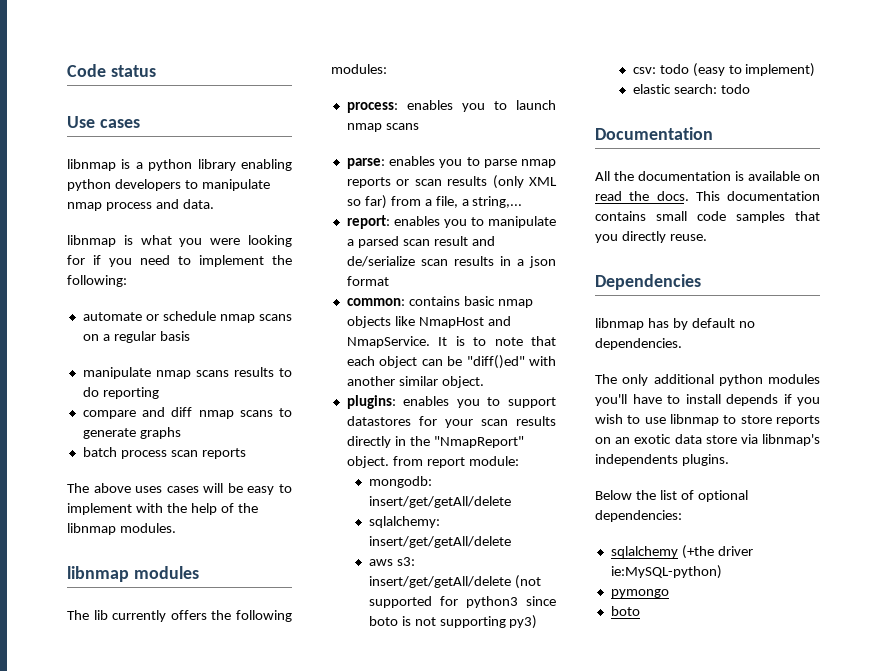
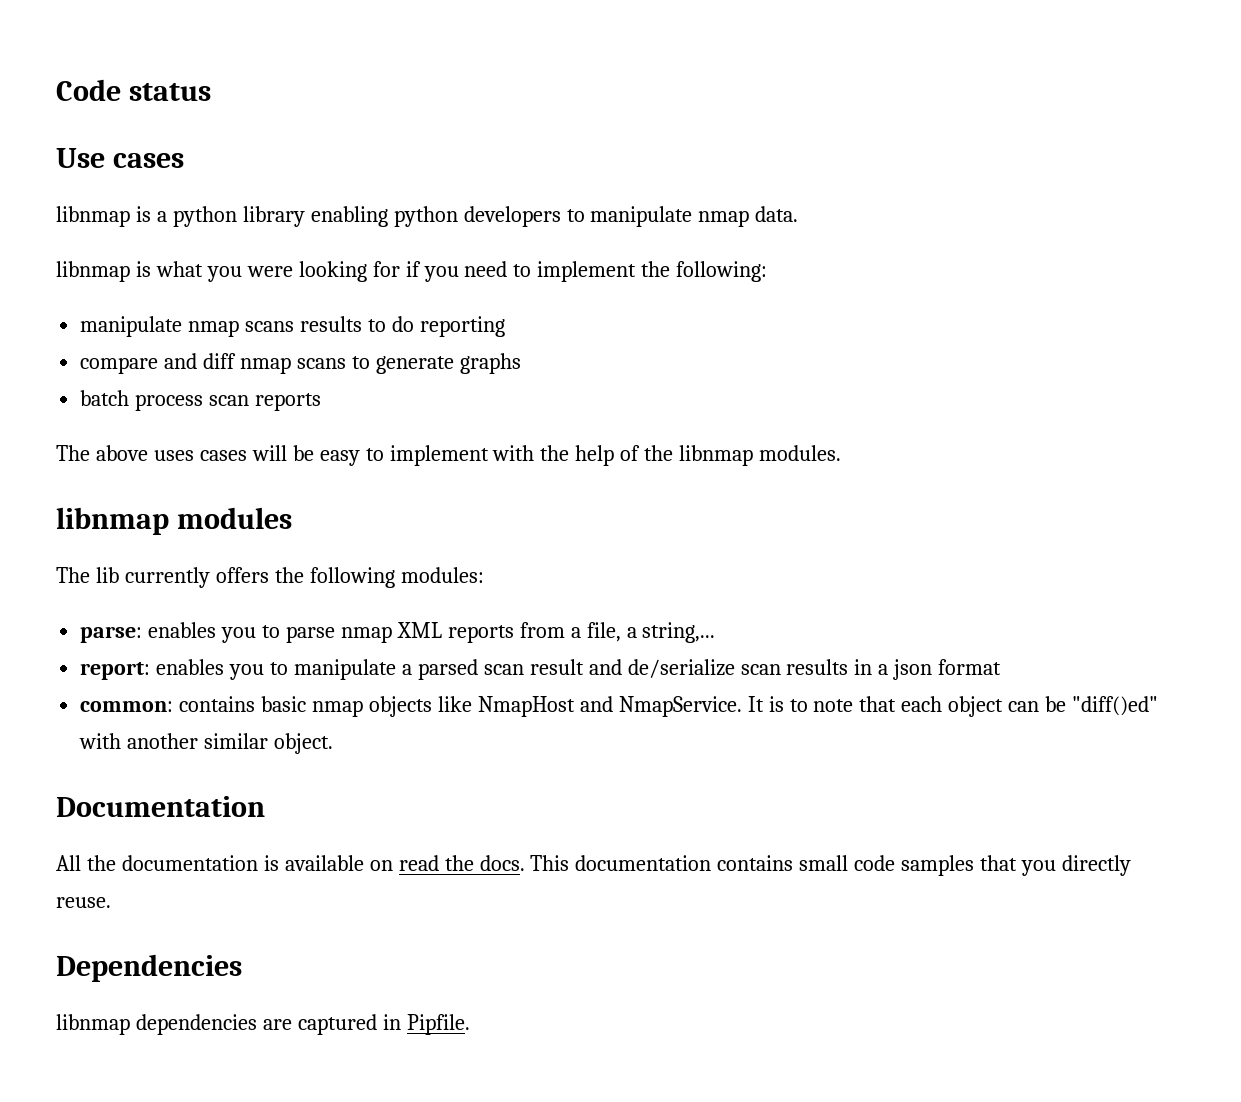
- libnmap is a python library enabling python developers to manipulate nmap process and data.
+ libnmap is a python library enabling python developers to manipulate nmap data.
- automate or schedule nmap scans on a regular basis
- process: enables you to launch nmap scans
- parse: enables you to parse nmap reports or scan results (only XML so far) from a file, a string,...
+ parse: enables you to parse nmap XML reports from a file, a string,...
- plugins: enables you to support datastores for your scan results directly in the "NmapReport" object. from report module:
- mongodb: insert/get/getAll/delete
- sqlalchemy: insert/get/getAll/delete
- aws s3: insert/get/getAll/delete (not supported for python3 since boto is not supporting py3)
- csv: todo (easy to implement)
- elastic search: todo
- libnmap has by default no dependencies.
- The only additional python modules you'll have to install depends if you wish to use libnmap to store reports on an exotic data store via libnmap's independents plugins.
- Below the list of optional dependencies:
- sqlalchemy (+the driver ie:MySQL-python)
- pymongo
- boto
+ libnmap dependencies are captured in Pipfile.

